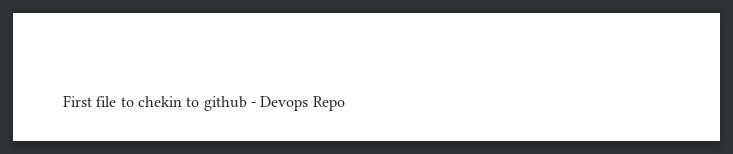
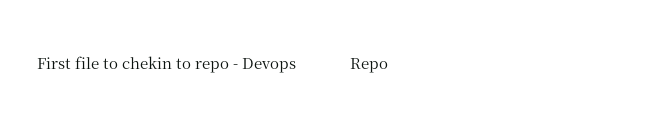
- First file to chekin to github - Devops Repo
+ First file to chekin to repo - Devops Repo

